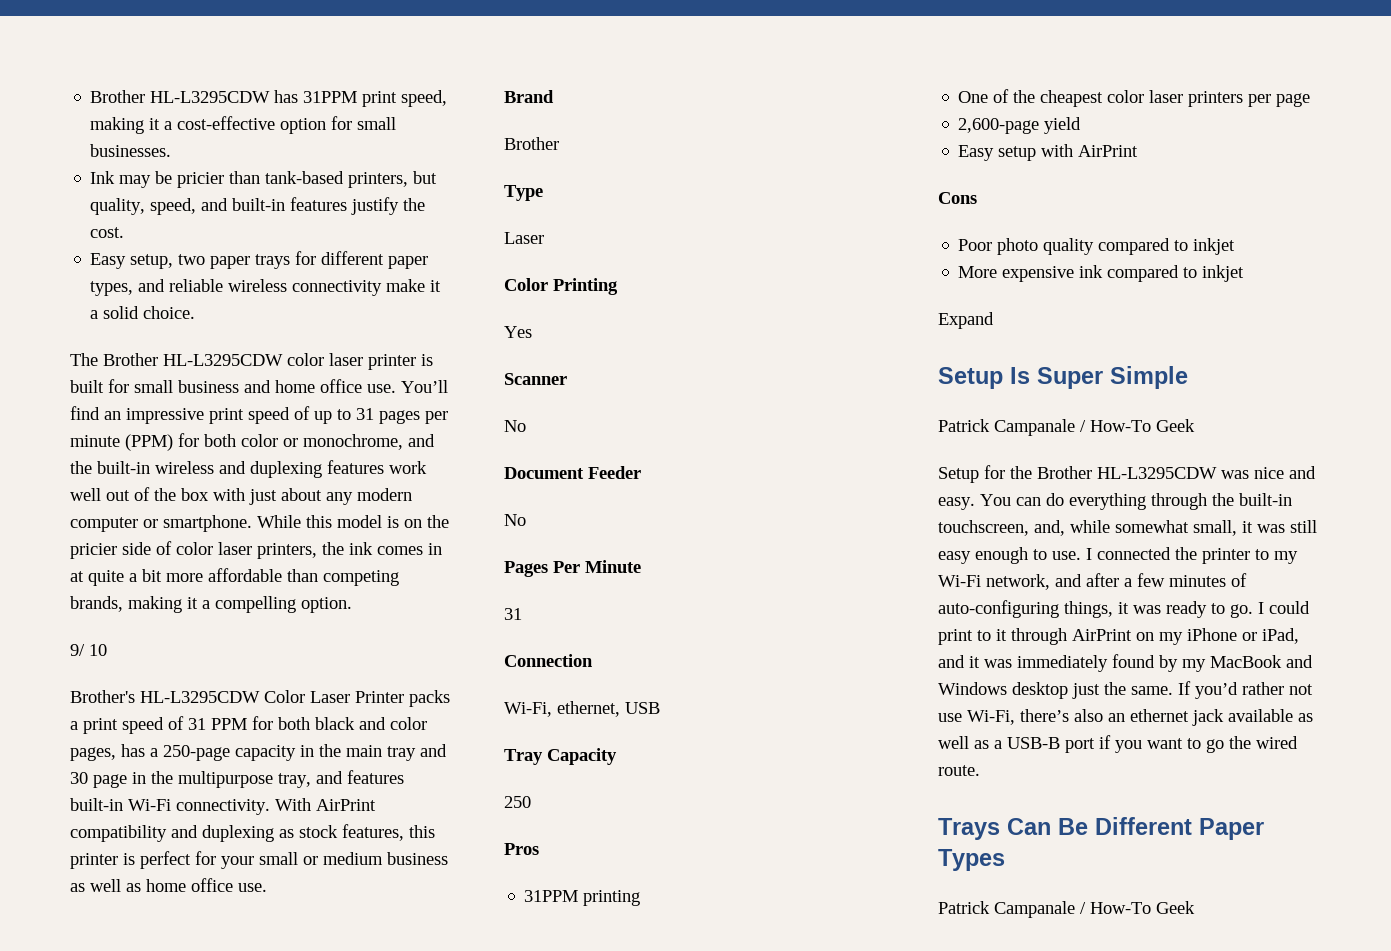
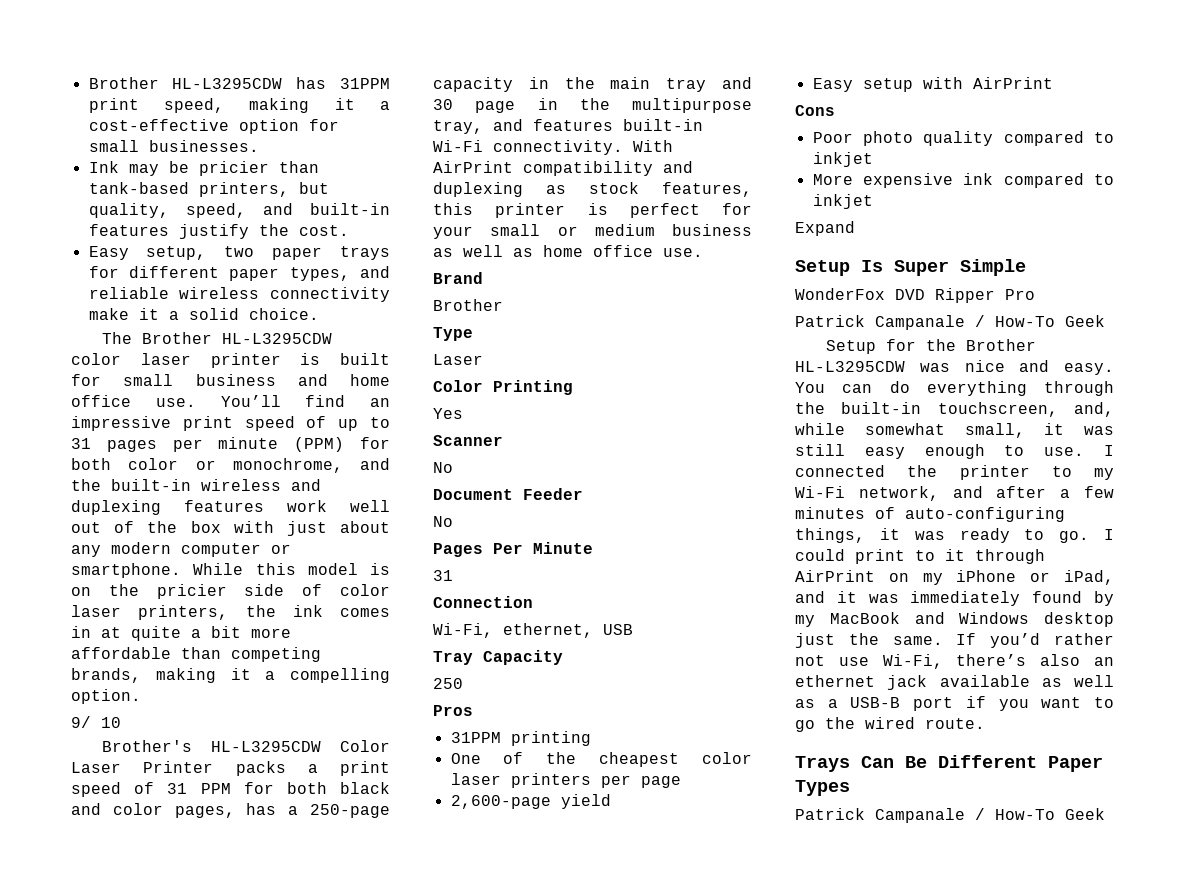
+ WonderFox DVD Ripper Pro

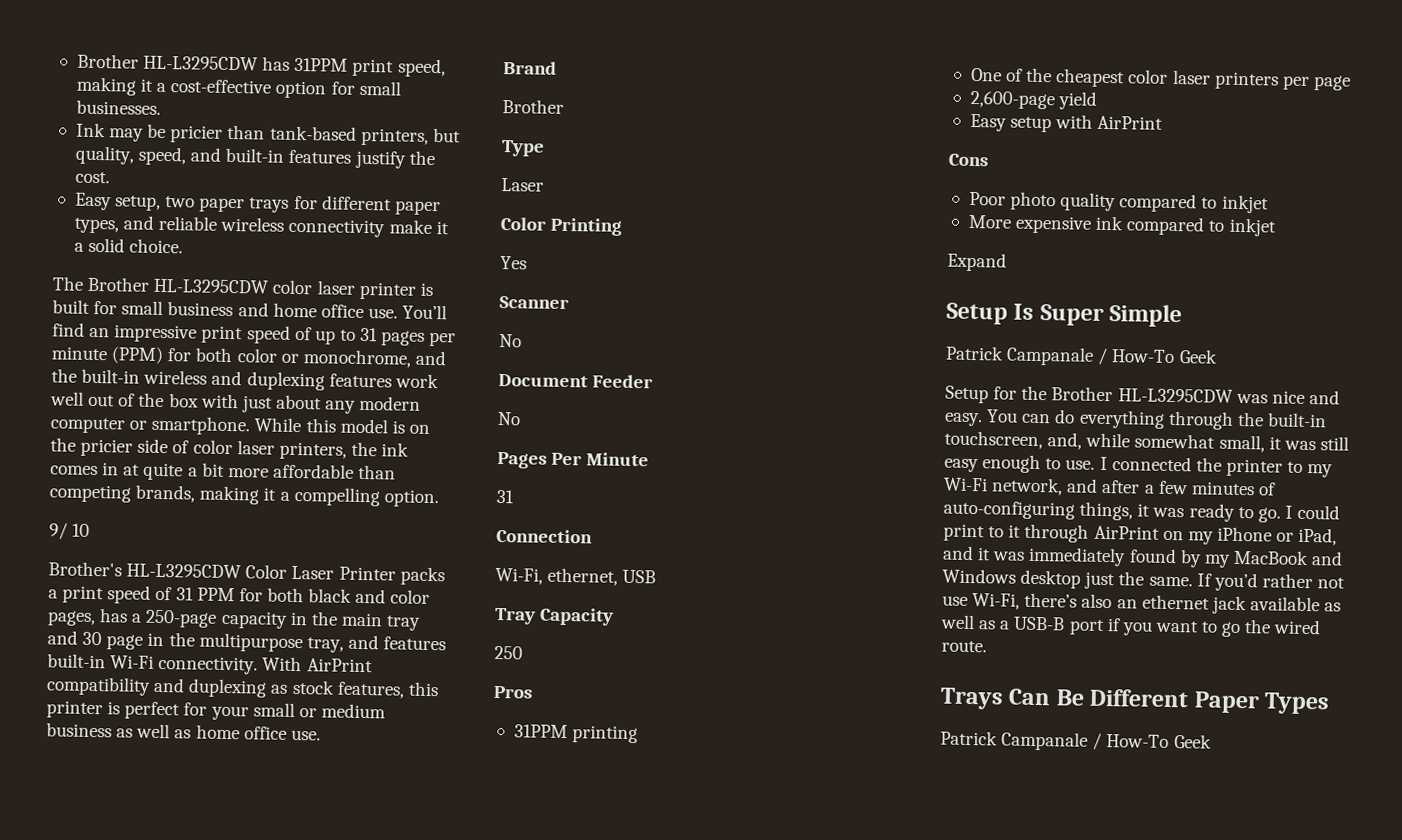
- WonderFox DVD Ripper Pro

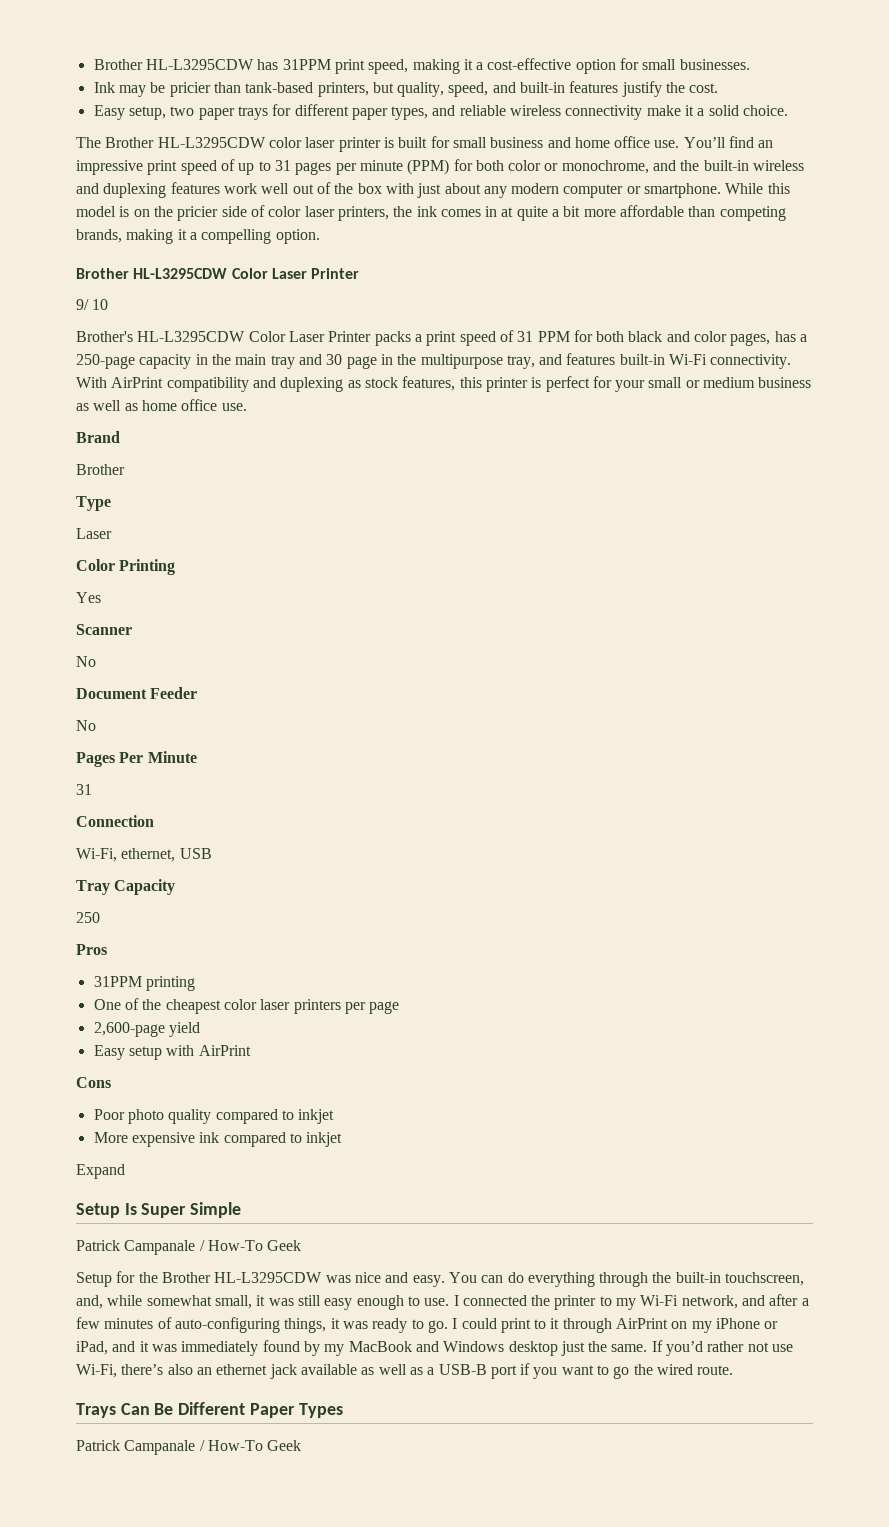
+ Brother HL-L3295CDW Color Laser Printer

